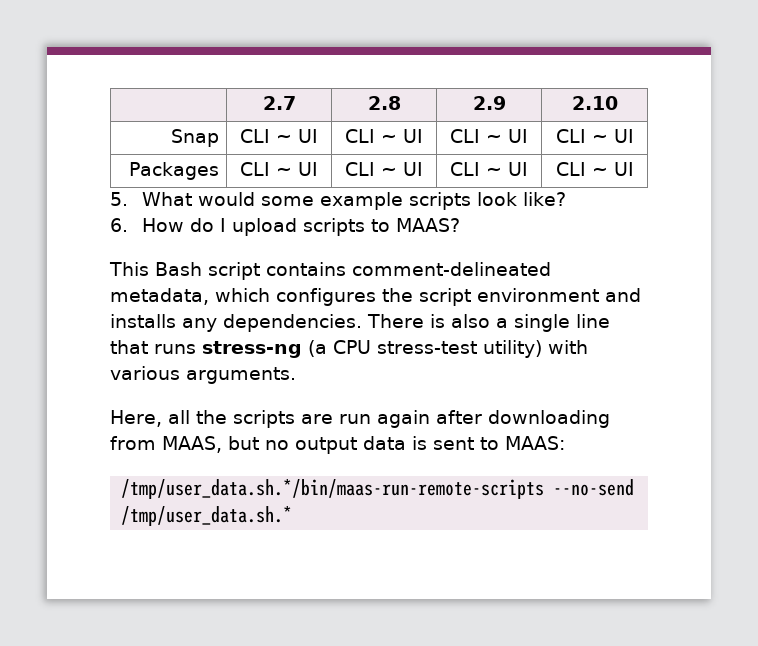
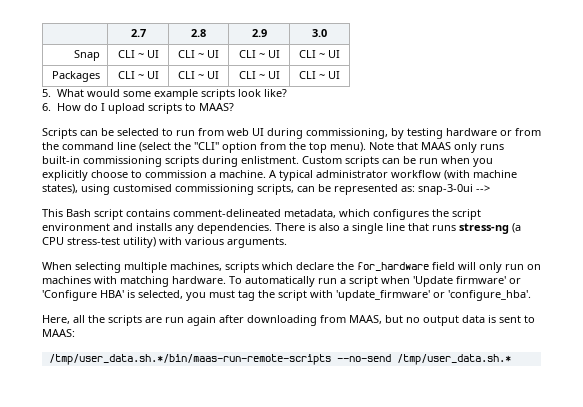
- | 2.7 | 2.8 | 2.9 | 2.10
+ | 2.7 | 2.8 | 2.9 | 3.0
+ Scripts can be selected to run from web UI during commissioning, by testing hardware or from the command line (select the "CLI" option from the top menu). Note that MAAS only runs built-in commissioning scripts during enlistment. Custom scripts can be run when you explicitly choose to commission a machine. A typical administrator workflow (with machine states), using customised commissioning scripts, can be represented as: snap-3-0ui -->
+ When selecting multiple machines, scripts which declare the for_hardware field will only run on machines with matching hardware. To automatically run a script when 'Update firmware' or 'Configure HBA' is selected, you must tag the script with 'update_firmware' or 'configure_hba'.

